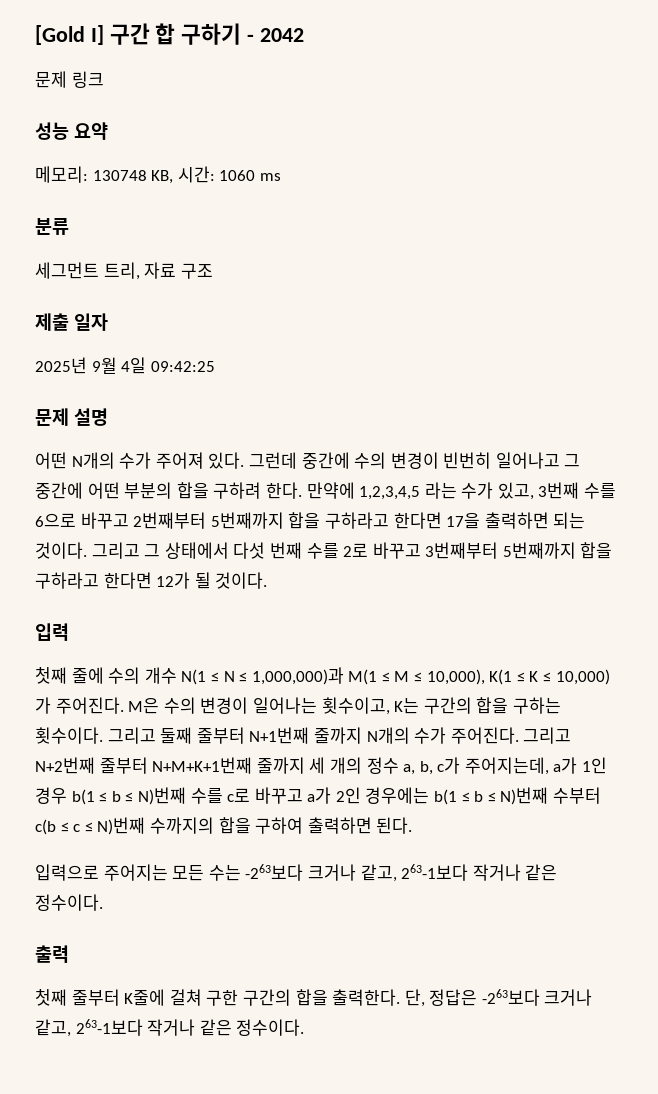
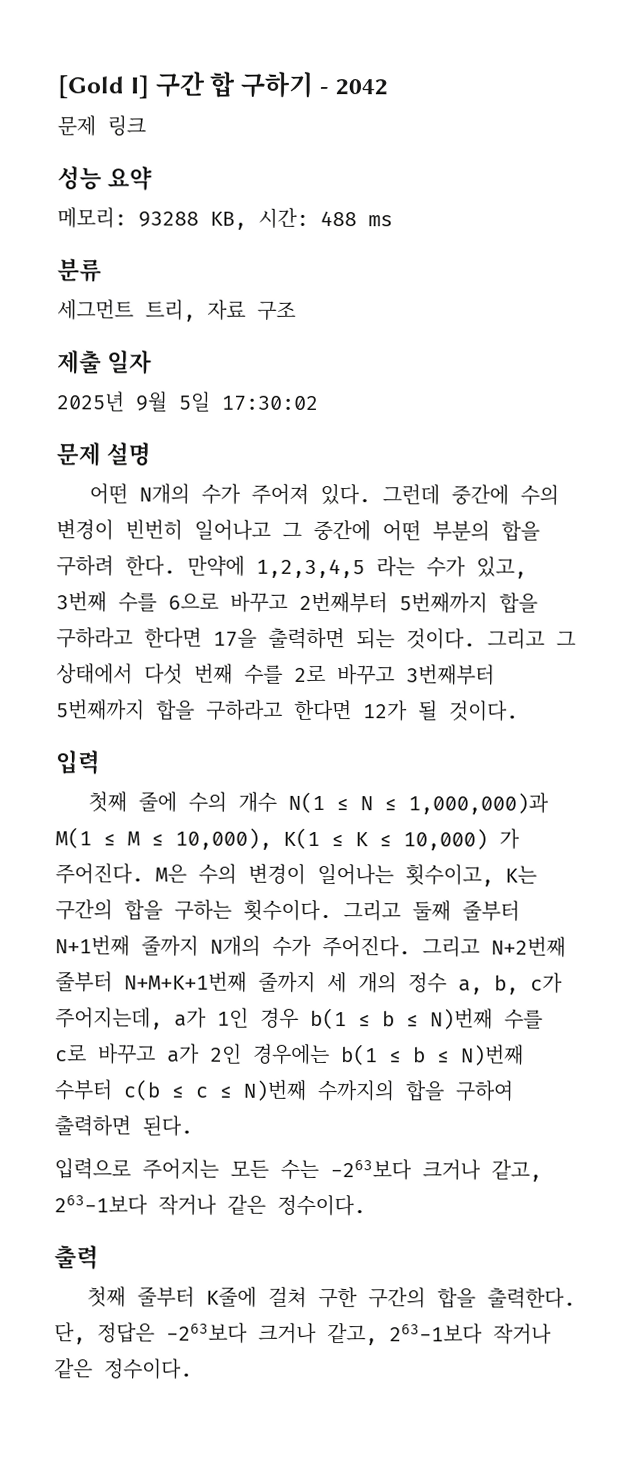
- 메모리: 130748 KB, 시간: 1060 ms
+ 메모리: 93288 KB, 시간: 488 ms
- 2025년 9월 4일 09:42:25
+ 2025년 9월 5일 17:30:02

